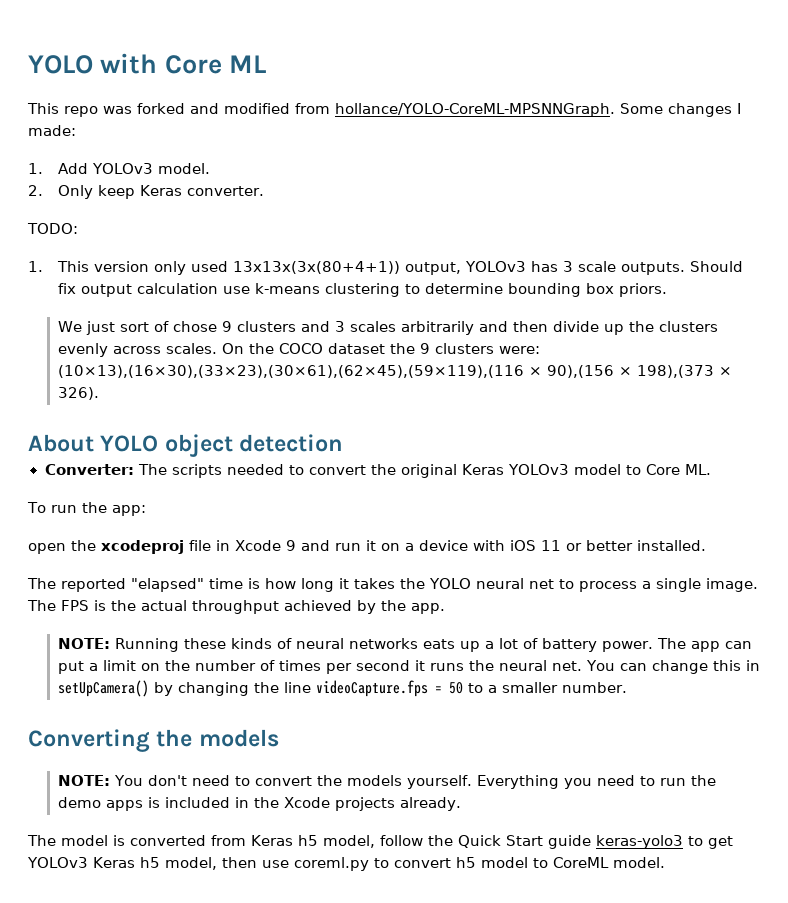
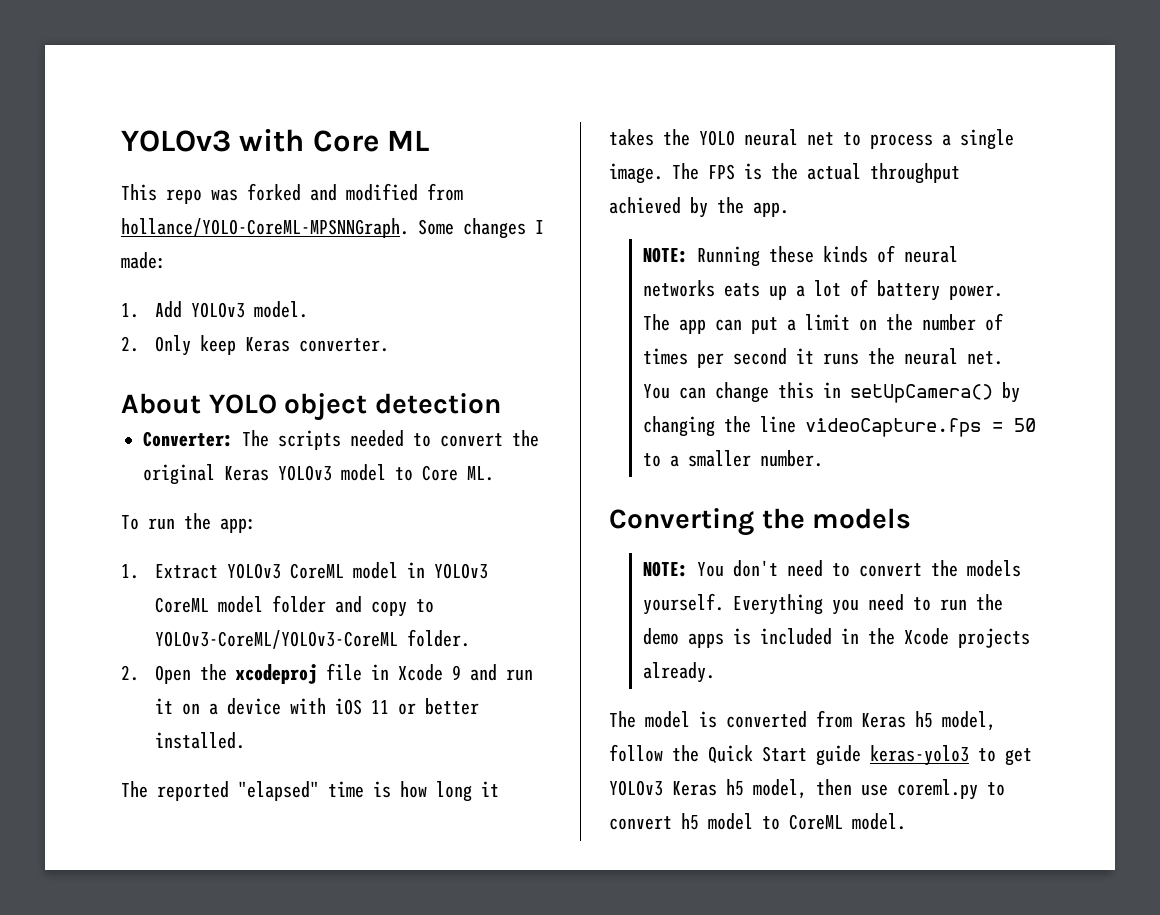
- YOLO with Core ML
+ YOLOv3 with Core ML
- TODO:
- 1. This version only used 13x13x(3x(80+4+1)) output, YOLOv3 has 3 scale outputs. Should fix output calculation use k-means clustering to determine bounding box priors.
- We just sort of chose 9 clusters and 3 scales arbitrarily and then divide up the clusters evenly across scales. On the COCO dataset the 9 clusters were: (10×13),(16×30),(33×23),(30×61),(62×45),(59×119),(116 × 90),(156 × 198),(373 × 326).
- open the xcodeproj file in Xcode 9 and run it on a device with iOS 11 or better installed.
+ 1. Extract YOLOv3 CoreML model in YOLOv3 CoreML model folder and copy to YOLOv3-CoreML/YOLOv3-CoreML folder.
+ 2. Open the xcodeproj file in Xcode 9 and run it on a device with iOS 11 or better installed.

